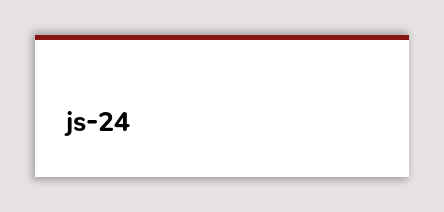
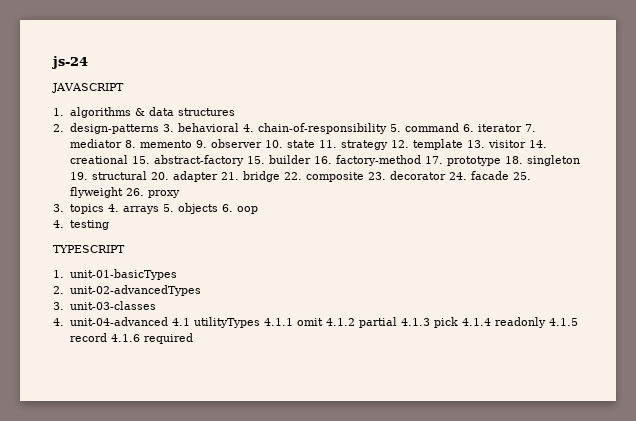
+ JAVASCRIPT
+ 1. algorithms & data structures
+ 2. design-patterns 3. behavioral 4. chain-of-responsibility 5. command 6. iterator 7. mediator 8. memento 9. observer 10. state 11. strategy 12. template 13. visitor 14. creational 15. abstract-factory 15. builder 16. factory-method 17. prototype 18. singleton 19. structural 20. adapter 21. bridge 22. composite 23. decorator 24. facade 25. flyweight 26. proxy
+ 3. topics 4. arrays 5. objects 6. oop
+ 4. testing
+ TYPESCRIPT
+ 1. unit-01-basicTypes
+ 2. unit-02-advancedTypes
+ 3. unit-03-classes
+ 4. unit-04-advanced 4.1 utilityTypes 4.1.1 omit 4.1.2 partial 4.1.3 pick 4.1.4 readonly 4.1.5 record 4.1.6 required

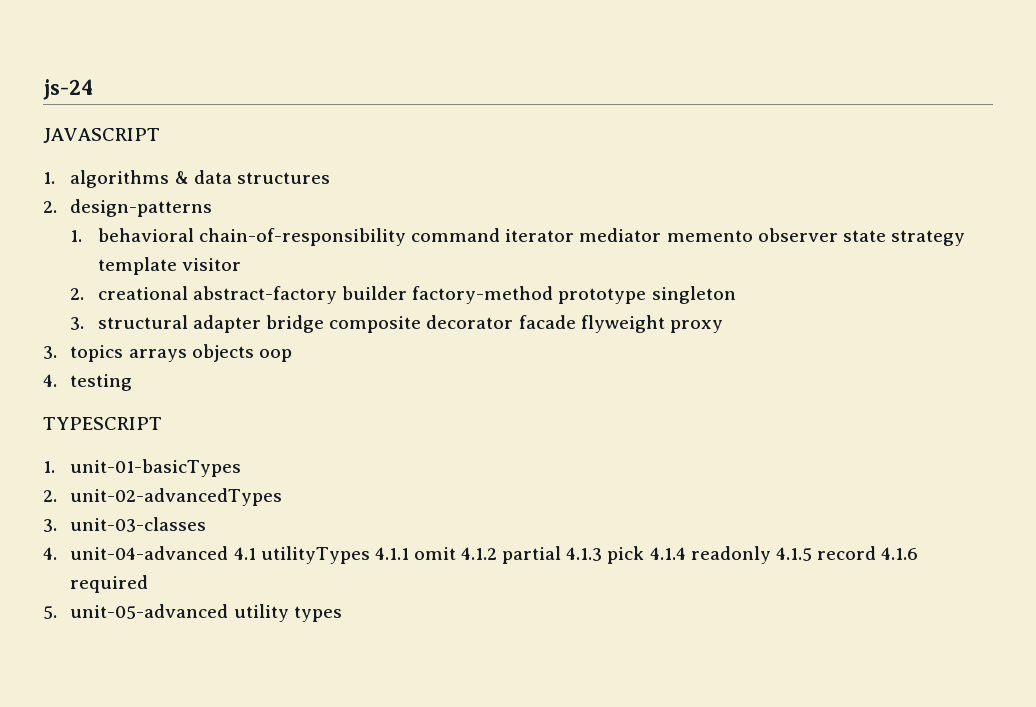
- 2. design-patterns 3. behavioral 4. chain-of-responsibility 5. command 6. iterator 7. mediator 8. memento 9. observer 10. state 11. strategy 12. template 13. visitor 14. creational 15. abstract-factory 15. builder 16. factory-method 17. prototype 18. singleton 19. structural 20. adapter 21. bridge 22. composite 23. decorator 24. facade 25. flyweight 26. proxy
- 3. topics 4. arrays 5. objects 6. oop
+ 2. design-patterns
+ 1. behavioral chain-of-responsibility command iterator mediator memento observer state strategy template visitor
+ 2. creational abstract-factory builder factory-method prototype singleton
+ 3. structural adapter bridge composite decorator facade flyweight proxy
+ 3. topics arrays objects oop
+ 5. unit-05-advanced utility types

